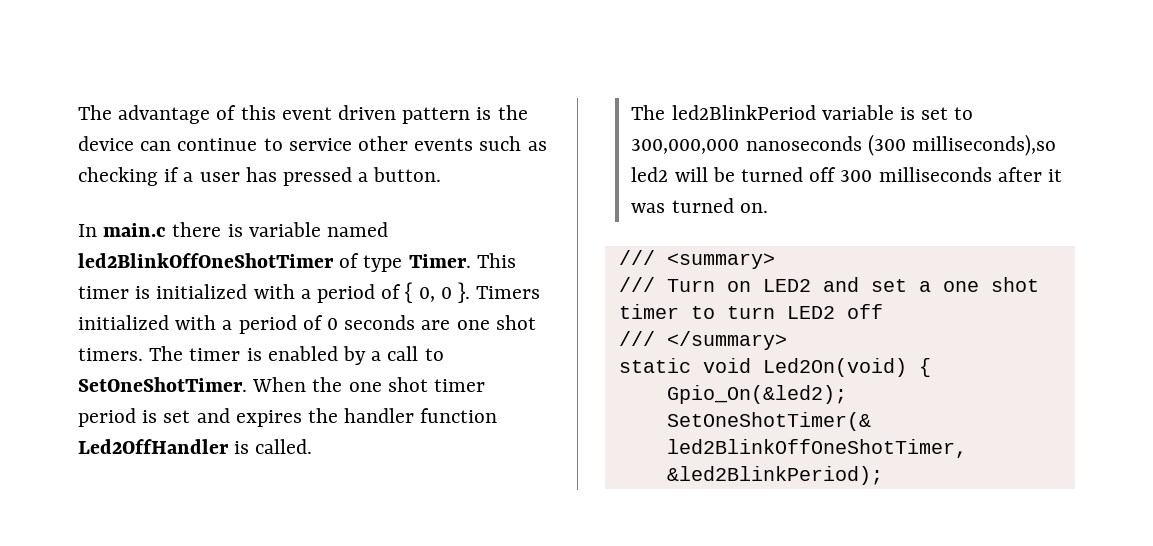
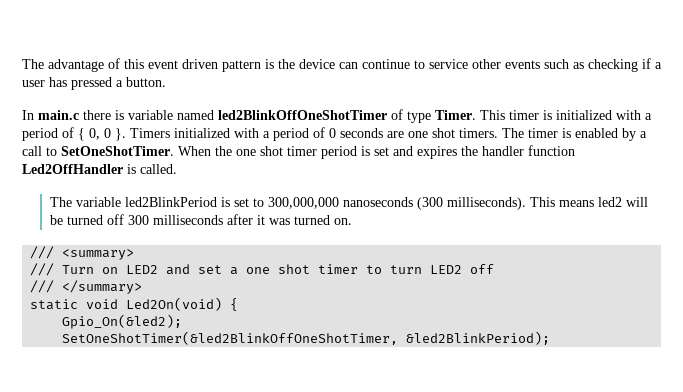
- The led2BlinkPeriod variable is set to 300,000,000 nanoseconds (300 milliseconds),so led2 will be turned off 300 milliseconds after it was turned on.
+ The variable led2BlinkPeriod is set to 300,000,000 nanoseconds (300 milliseconds). This means led2 will be turned off 300 milliseconds after it was turned on.

